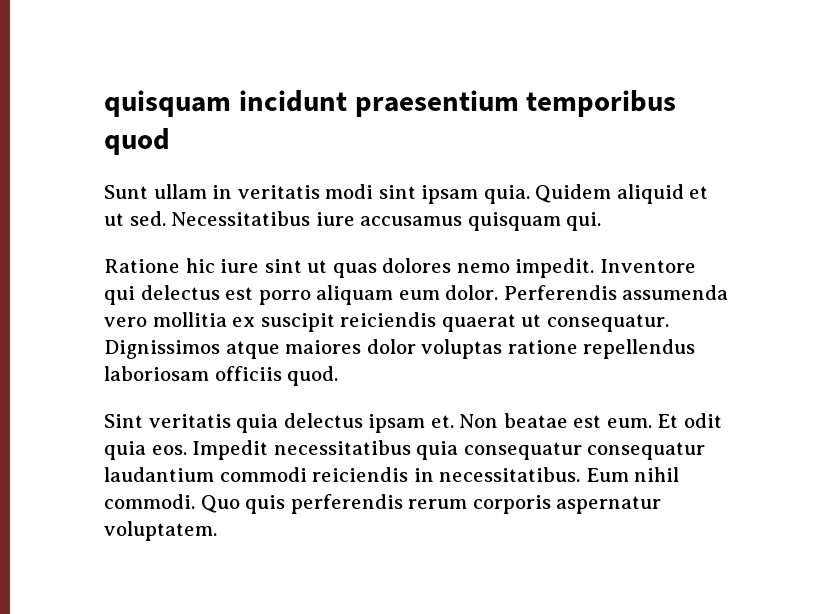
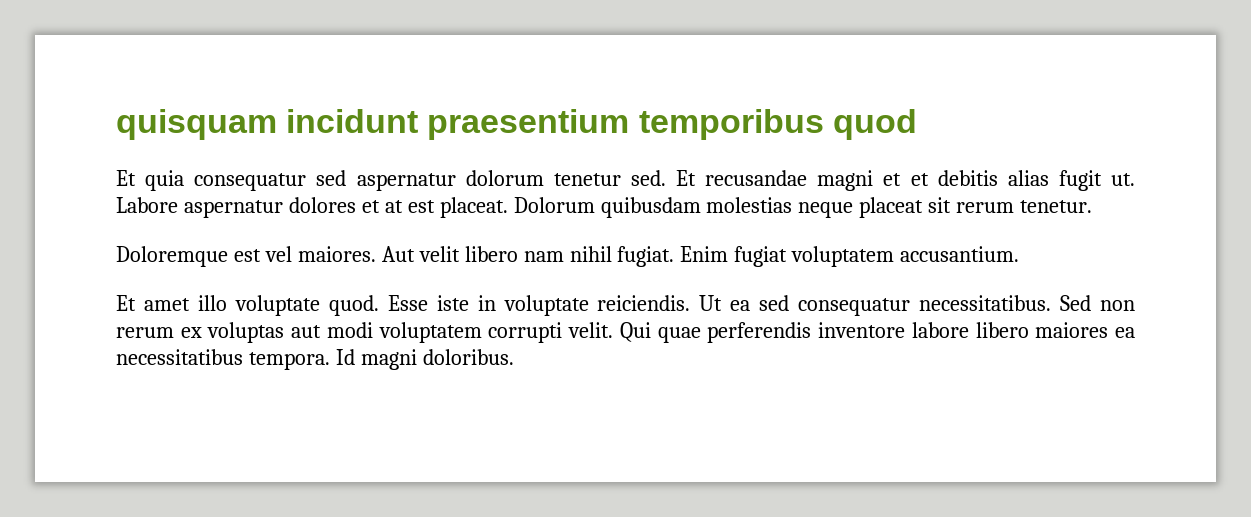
- Sunt ullam in veritatis modi sint ipsam quia. Quidem aliquid et ut sed. Necessitatibus iure accusamus quisquam qui.
- Ratione hic iure sint ut quas dolores nemo impedit. Inventore qui delectus est porro aliquam eum dolor. Perferendis assumenda vero mollitia ex suscipit reiciendis quaerat ut consequatur. Dignissimos atque maiores dolor voluptas ratione repellendus laboriosam officiis quod.
- Sint veritatis quia delectus ipsam et. Non beatae est eum. Et odit quia eos. Impedit necessitatibus quia consequatur consequatur laudantium commodi reiciendis in necessitatibus. Eum nihil commodi. Quo quis perferendis rerum corporis aspernatur voluptatem.
+ Et quia consequatur sed aspernatur dolorum tenetur sed. Et recusandae magni et et debitis alias fugit ut. Labore aspernatur dolores et at est placeat. Dolorum quibusdam molestias neque placeat sit rerum tenetur.
+ Doloremque est vel maiores. Aut velit libero nam nihil fugiat. Enim fugiat voluptatem accusantium.
+ Et amet illo voluptate quod. Esse iste in voluptate reiciendis. Ut ea sed consequatur necessitatibus. Sed non rerum ex voluptas aut modi voluptatem corrupti velit. Qui quae perferendis inventore labore libero maiores ea necessitatibus tempora. Id magni doloribus.

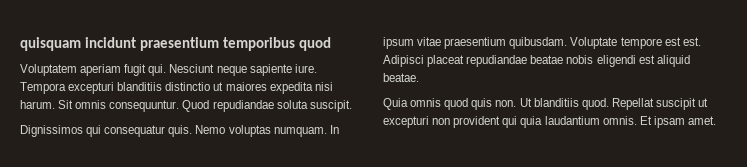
- Et quia consequatur sed aspernatur dolorum tenetur sed. Et recusandae magni et et debitis alias fugit ut. Labore aspernatur dolores et at est placeat. Dolorum quibusdam molestias neque placeat sit rerum tenetur.
- Doloremque est vel maiores. Aut velit libero nam nihil fugiat. Enim fugiat voluptatem accusantium.
- Et amet illo voluptate quod. Esse iste in voluptate reiciendis. Ut ea sed consequatur necessitatibus. Sed non rerum ex voluptas aut modi voluptatem corrupti velit. Qui quae perferendis inventore labore libero maiores ea necessitatibus tempora. Id magni doloribus.
+ Voluptatem aperiam fugit qui. Nesciunt neque sapiente iure. Tempora excepturi blanditiis distinctio ut maiores expedita nisi harum. Sit omnis consequuntur. Quod repudiandae soluta suscipit.
+ Dignissimos qui consequatur quis. Nemo voluptas numquam. In ipsum vitae praesentium quibusdam. Voluptate tempore est est. Adipisci placeat repudiandae beatae nobis eligendi est aliquid beatae.
+ Quia omnis quod quis non. Ut blanditiis quod. Repellat suscipit ut excepturi non provident qui quia laudantium omnis. Et ipsam amet.

